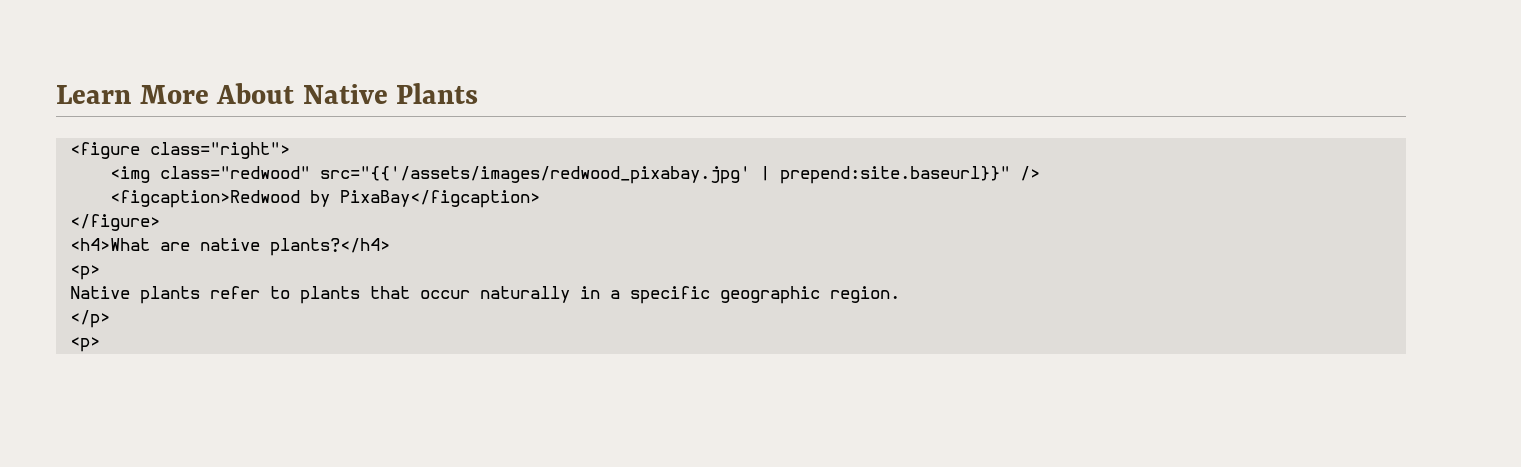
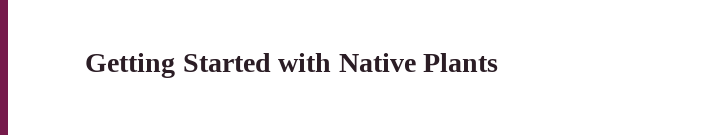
- Learn More About Native Plants
+ Getting Started with Native Plants
- <figure class="right">
- <img class="redwood" src="{{'/assets/images/redwood_pixabay.jpg' | prepend:site.baseurl}}" />
- <figcaption>Redwood by PixaBay</figcaption>
- </figure>
- <h4>What are native plants?</h4>
- <p>
- Native plants refer to plants that occur naturally in a specific geographic region.
- </p>
- <p>

